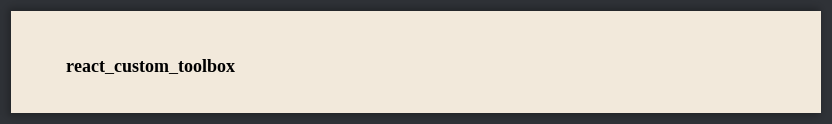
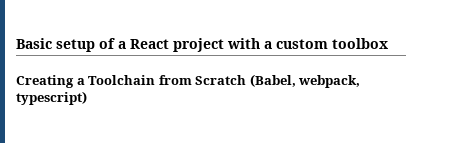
- react_custom_toolbox
+ Basic setup of a React project with a custom toolbox
+ Creating a Toolchain from Scratch (Babel, webpack, typescript)

